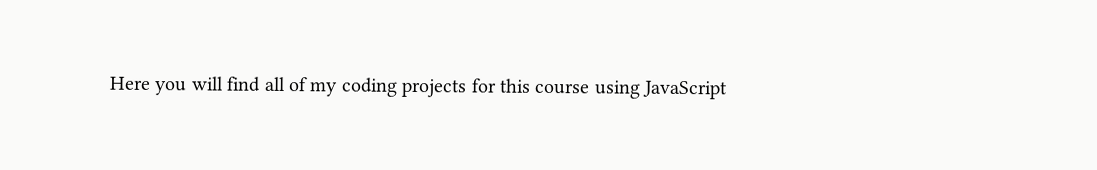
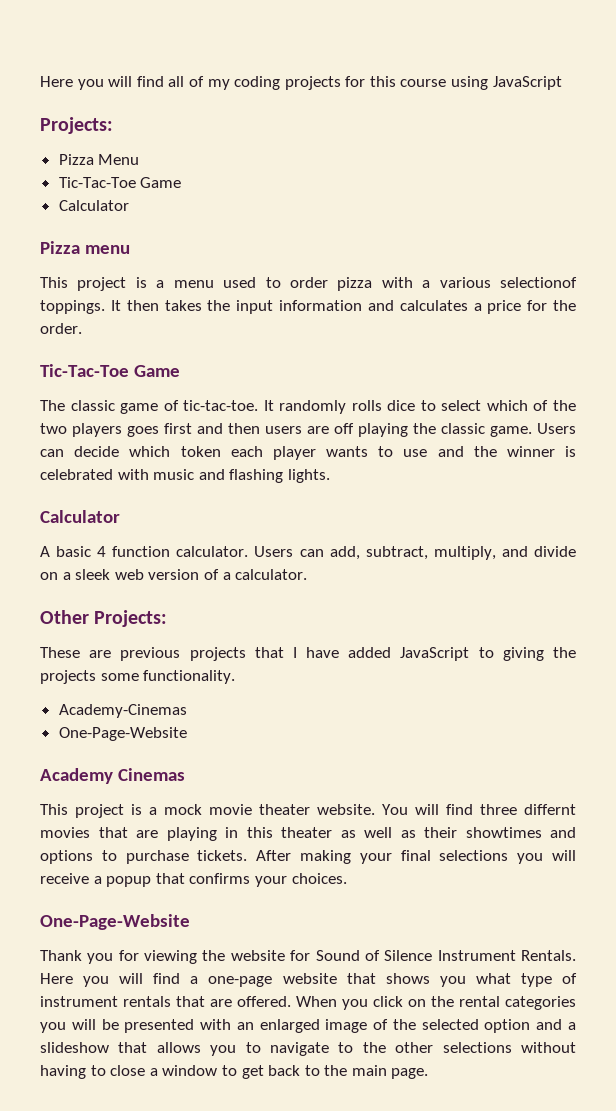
  Here you will find all of my coding projects for this course using JavaScript
+ Projects:
+ Pizza Menu
+ Tic-Tac-Toe Game
+ Calculator
+ Pizza menu
+ This project is a menu used to order pizza with a various selectionof toppings. It then takes the input information and calculates a price for the order.
+ Tic-Tac-Toe Game
+ The classic game of tic-tac-toe. It randomly rolls dice to select which of the two players goes first and then users are off playing the classic game. Users can decide which token each player wants to use and the winner is celebrated with music and flashing lights.
+ Calculator
+ A basic 4 function calculator. Users can add, subtract, multiply, and divide on a sleek web version of a calculator.
+ Other Projects:
+ These are previous projects that I have added JavaScript to giving the projects some functionality.
+ Academy-Cinemas
+ One-Page-Website
+ Academy Cinemas
+ This project is a mock movie theater website. You will find three differnt movies that are playing in this theater as well as their showtimes and options to purchase tickets. After making your final selections you will receive a popup that confirms your choices.
+ One-Page-Website
+ Thank you for viewing the website for Sound of Silence Instrument Rentals. Here you will find a one-page website that shows you what type of instrument rentals that are offered. When you click on the rental categories you will be presented with an enlarged image of the selected option and a slideshow that allows you to navigate to the other selections without having to close a window to get back to the main page.

